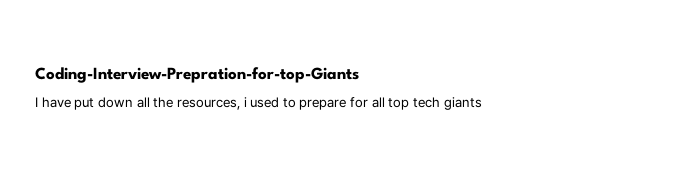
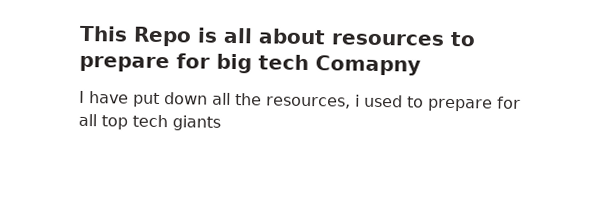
- Coding-Interview-Prepration-for-top-Giants
+ This Repo is all about resources to prepare for big tech Comapny

